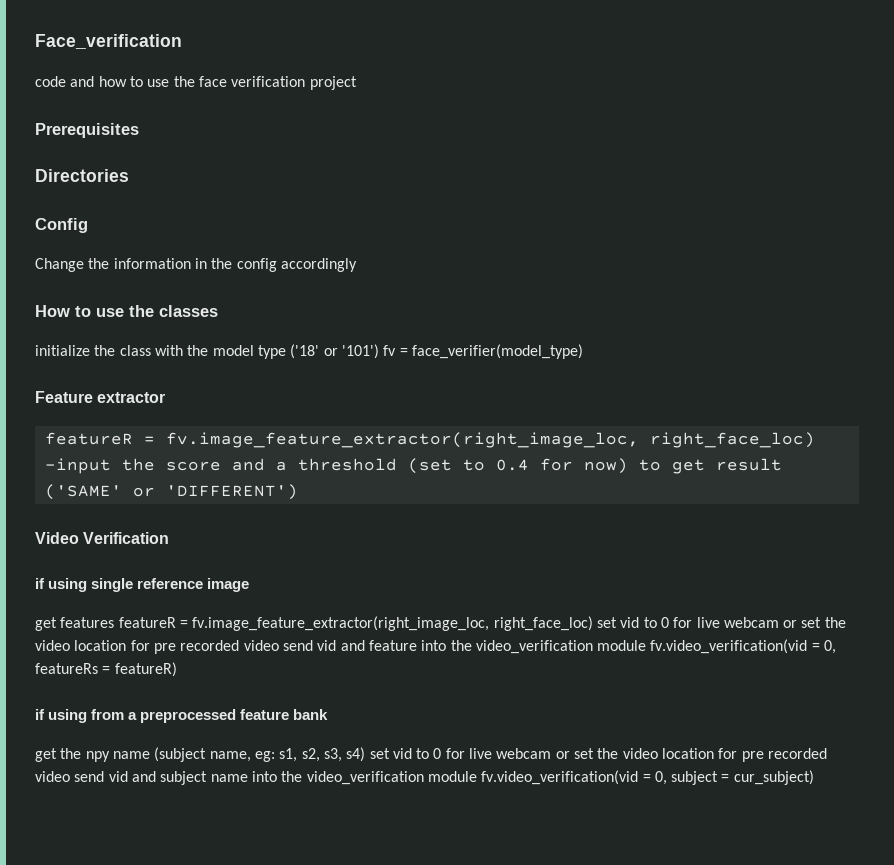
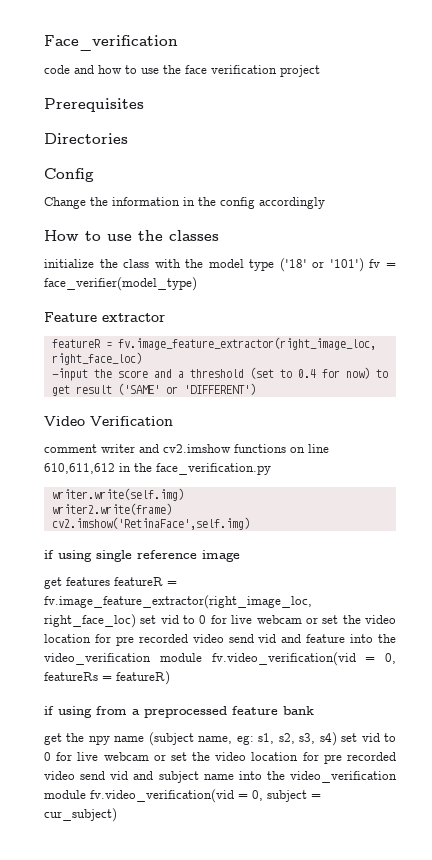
+ comment writer and cv2.imshow functions on line 610,611,612 in the face_verification.py
+ writer.write(self.img)
+ writer2.write(frame)
+ cv2.imshow('RetinaFace',self.img)

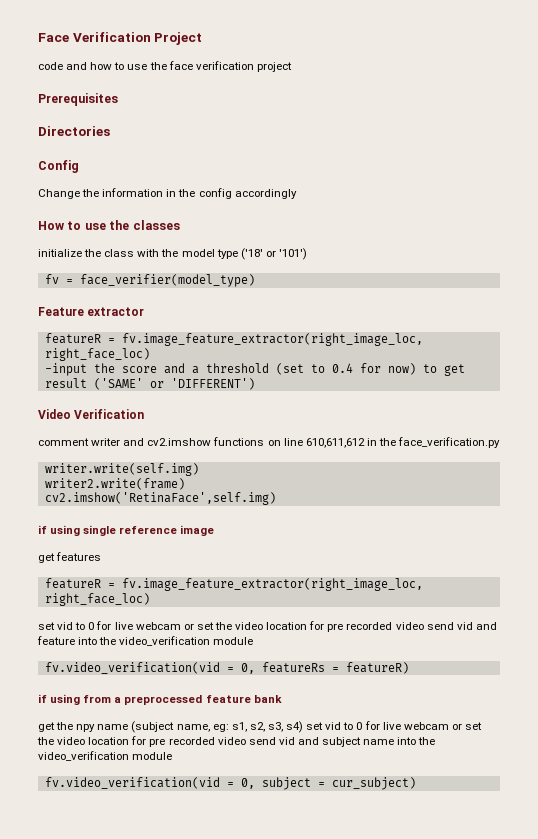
- Face_verification
+ Face Verification Project
- initialize the class with the model type ('18' or '101') fv = face_verifier(model_type)
+ initialize the class with the model type ('18' or '101')
+ fv = face_verifier(model_type)
- get features featureR = fv.image_feature_extractor(right_image_loc, right_face_loc) set vid to 0 for live webcam or set the video location for pre recorded video send vid and feature into the video_verification module fv.video_verification(vid = 0, featureRs = featureR)
+ get features
+ featureR = fv.image_feature_extractor(right_image_loc, right_face_loc)
+ set vid to 0 for live webcam or set the video location for pre recorded video send vid and feature into the video_verification module
+ fv.video_verification(vid = 0, featureRs = featureR)
- get the npy name (subject name, eg: s1, s2, s3, s4) set vid to 0 for live webcam or set the video location for pre recorded video send vid and subject name into the video_verification module fv.video_verification(vid = 0, subject = cur_subject)
+ get the npy name (subject name, eg: s1, s2, s3, s4) set vid to 0 for live webcam or set the video location for pre recorded video send vid and subject name into the video_verification module
+ fv.video_verification(vid = 0, subject = cur_subject)

